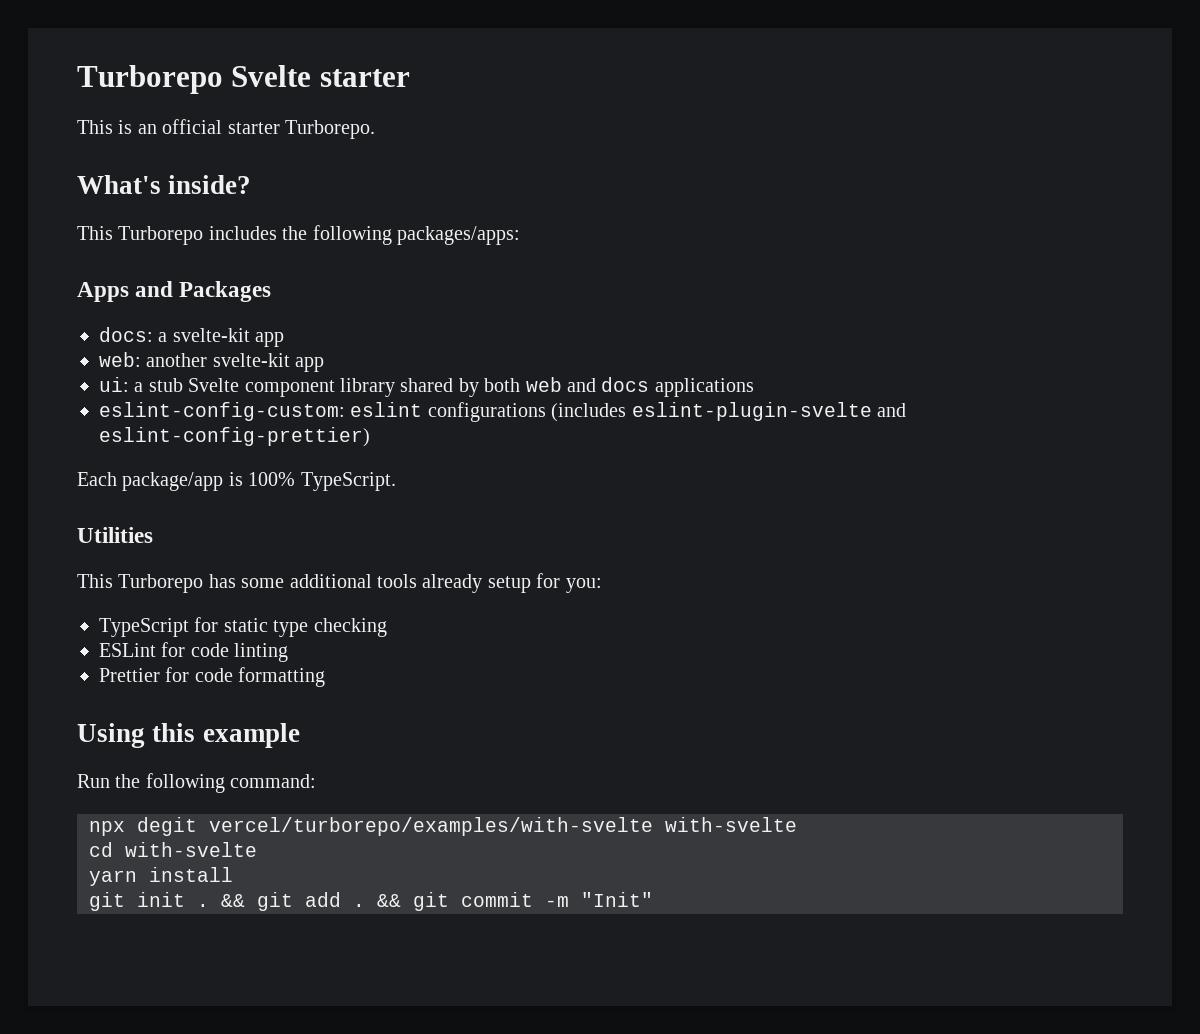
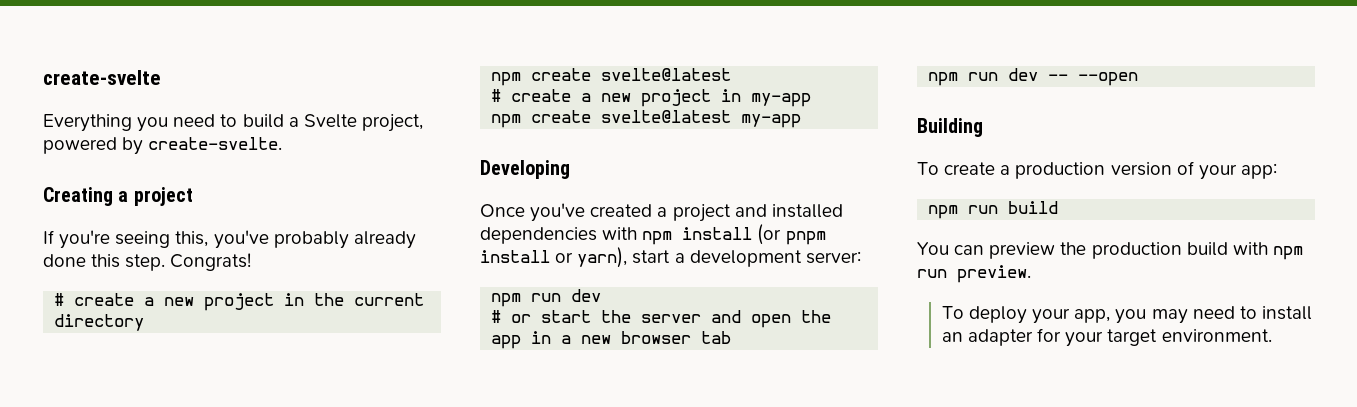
- Turborepo Svelte starter
- This is an official starter Turborepo.
- What's inside?
- This Turborepo includes the following packages/apps:
- Apps and Packages
- docs: a svelte-kit app
- web: another svelte-kit app
- ui: a stub Svelte component library shared by both web and docs applications
- eslint-config-custom: eslint configurations (includes eslint-plugin-svelte and eslint-config-prettier)
- Each package/app is 100% TypeScript.
- Utilities
- This Turborepo has some additional tools already setup for you:
- TypeScript for static type checking
- ESLint for code linting
- Prettier for code formatting
- Using this example
- Run the following command:
- npx degit vercel/turborepo/examples/with-svelte with-svelte
- cd with-svelte
- yarn install
- git init . && git add . && git commit -m "Init"
+ create-svelte
+ Everything you need to build a Svelte project, powered by create-svelte.
+ Creating a project
+ If you're seeing this, you've probably already done this step. Congrats!
+ # create a new project in the current directory
+ npm create svelte@latest
+ # create a new project in my-app
+ npm create svelte@latest my-app
+ Developing
+ Once you've created a project and installed dependencies with npm install (or pnpm install or yarn), start a development server:
+ npm run dev
+ # or start the server and open the app in a new browser tab
+ npm run dev -- --open
+ Building
+ To create a production version of your app:
+ npm run build
+ You can preview the production build with npm run preview.
+ To deploy your app, you may need to install an adapter for your target environment.

